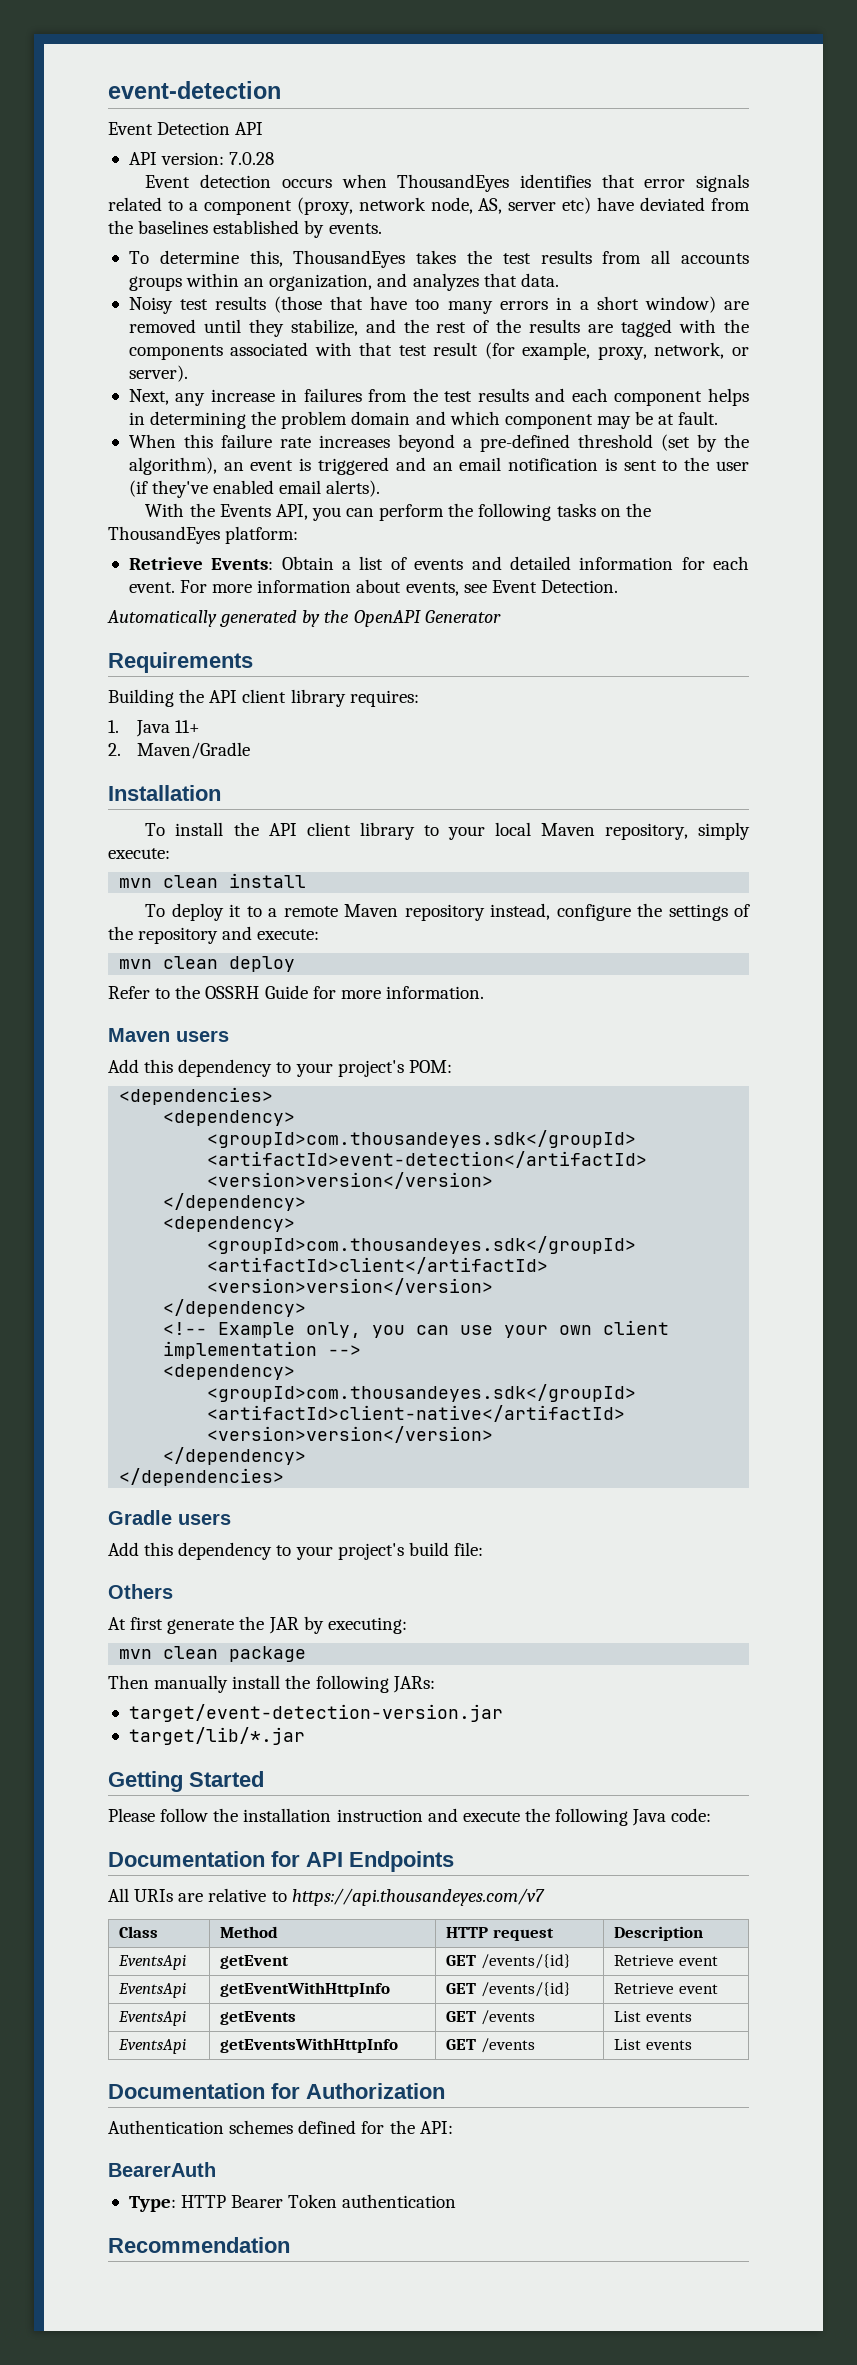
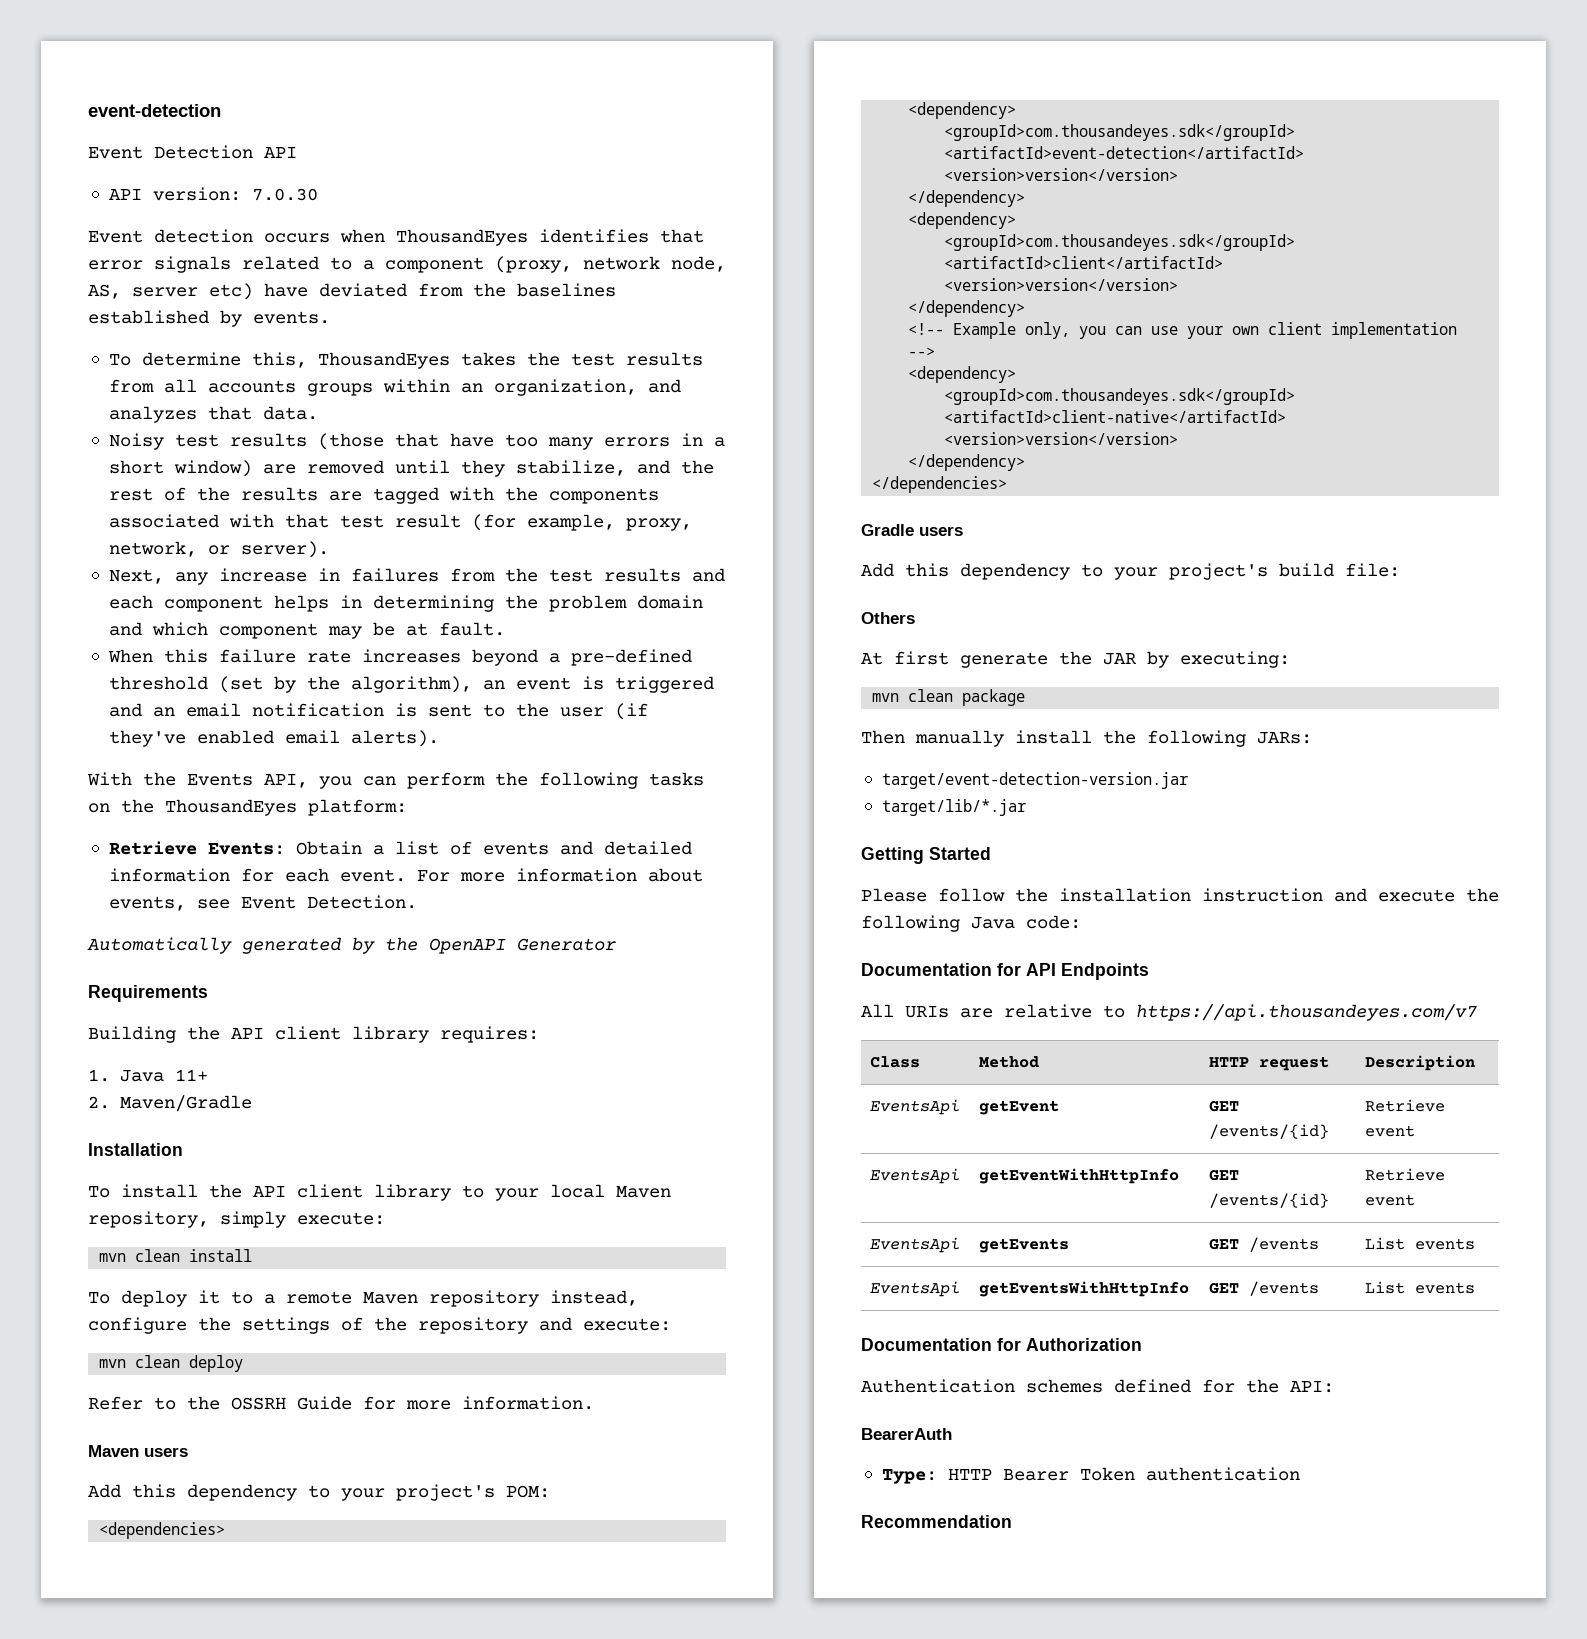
- API version: 7.0.28
+ API version: 7.0.30

